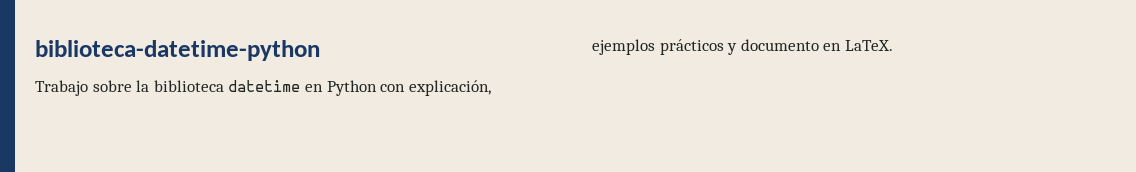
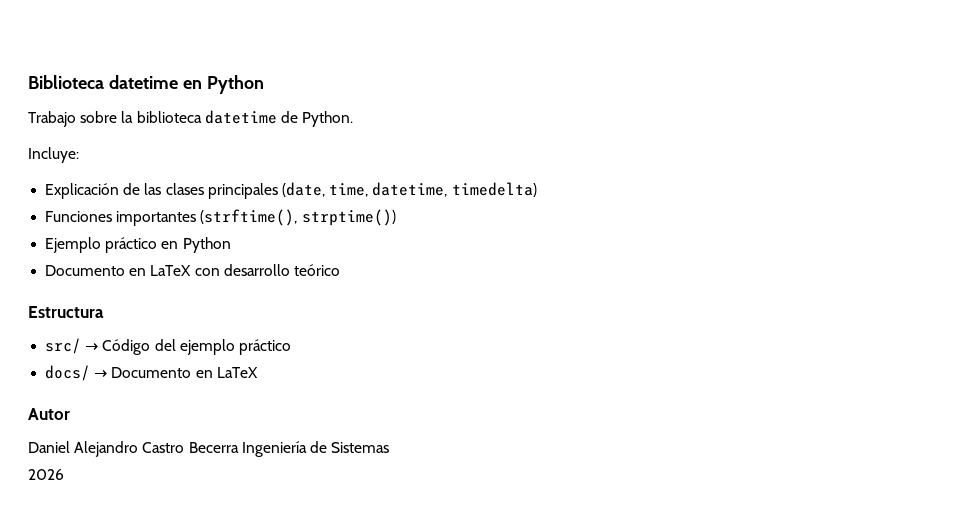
- biblioteca-datetime-python
+ Biblioteca datetime en Python
- Trabajo sobre la biblioteca datetime en Python con explicación, ejemplos prácticos y documento en LaTeX.
+ Trabajo sobre la biblioteca datetime de Python.
+ Incluye:
+ Explicación de las clases principales (date, time, datetime, timedelta)
+ Funciones importantes (strftime(), strptime())
+ Ejemplo práctico en Python
+ Documento en LaTeX con desarrollo teórico
+ Estructura
+ src/ → Código del ejemplo práctico
+ docs/ → Documento en LaTeX
+ Autor
+ Daniel Alejandro Castro Becerra Ingeniería de Sistemas
+ 2026

